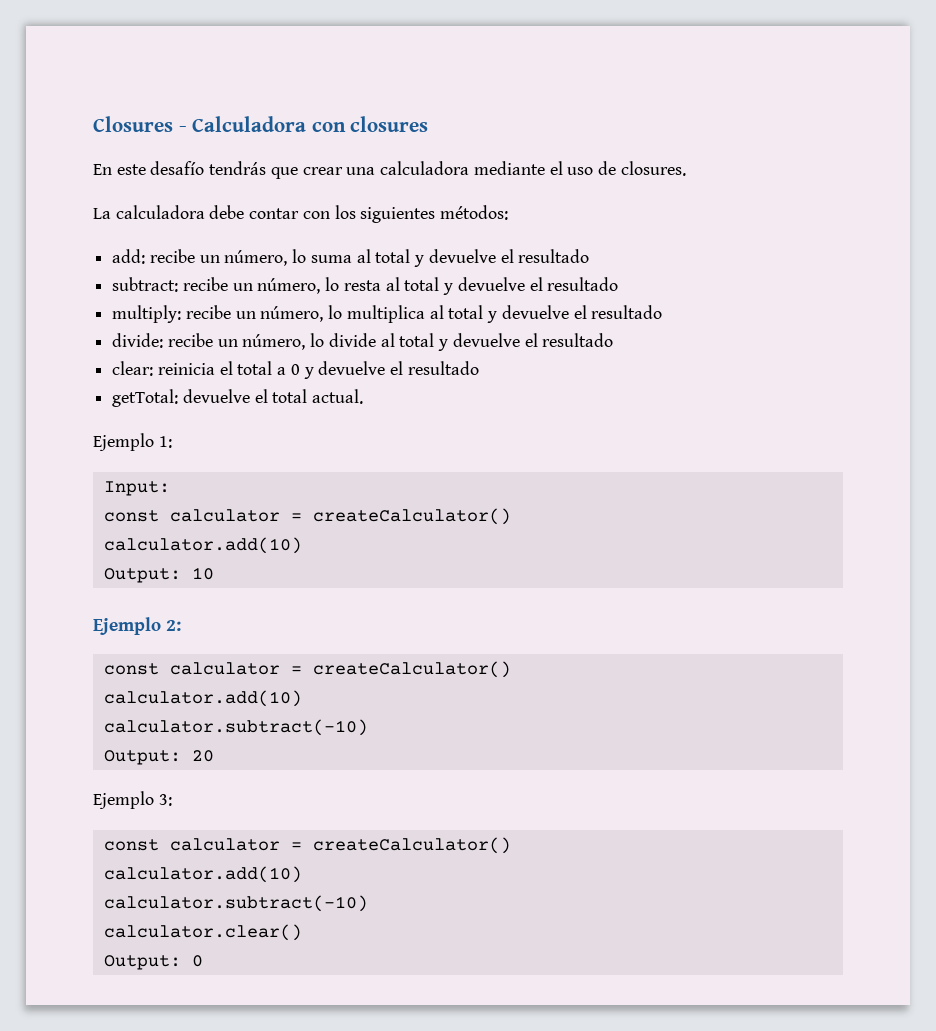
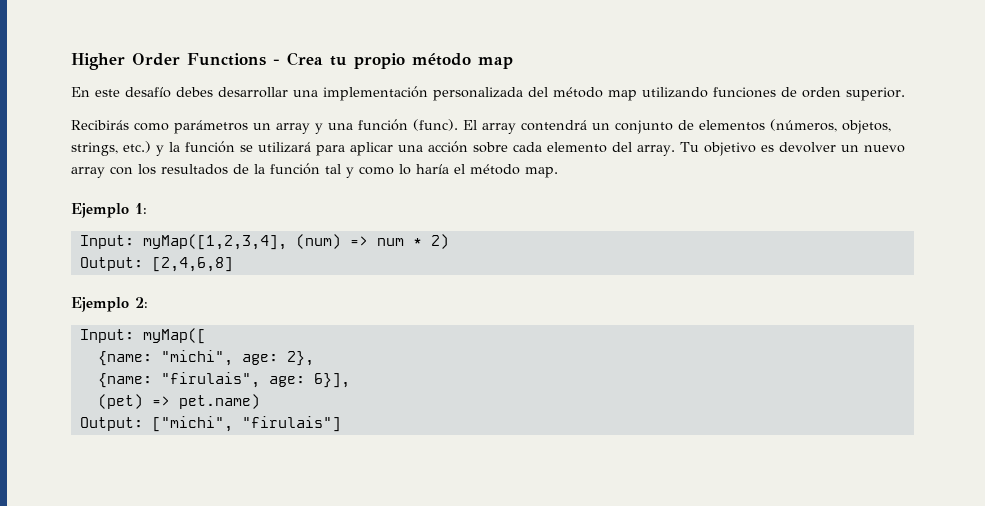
- Closures - Calculadora con closures
- En este desafío tendrás que crear una calculadora mediante el uso de closures.
- La calculadora debe contar con los siguientes métodos:
- add: recibe un número, lo suma al total y devuelve el resultado
- subtract: recibe un número, lo resta al total y devuelve el resultado
- multiply: recibe un número, lo multiplica al total y devuelve el resultado
- divide: recibe un número, lo divide al total y devuelve el resultado
- clear: reinicia el total a 0 y devuelve el resultado
- getTotal: devuelve el total actual.
+ Higher Order Functions - Crea tu propio método map
+ En este desafío debes desarrollar una implementación personalizada del método map utilizando funciones de orden superior.
+ Recibirás como parámetros un array y una función (func). El array contendrá un conjunto de elementos (números, objetos, strings, etc.) y la función se utilizará para aplicar una acción sobre cada elemento del array. Tu objetivo es devolver un nuevo array con los resultados de la función tal y como lo haría el método map.
  Ejemplo 1:
- Input:
- const calculator = createCalculator()
- calculator.add(10)
- Output: 10
+ Input: myMap([1,2,3,4], (num) => num * 2)
+ Output: [2,4,6,8]
  Ejemplo 2:
- const calculator = createCalculator()
- calculator.add(10)
- calculator.subtract(-10)
- Output: 20
- Ejemplo 3:
- const calculator = createCalculator()
- calculator.add(10)
- calculator.subtract(-10)
- calculator.clear()
- Output: 0
+ Input: myMap([
+ {name: "michi", age: 2},
+ {name: "firulais", age: 6}],
+ (pet) => pet.name)
+ Output: ["michi", "firulais"]

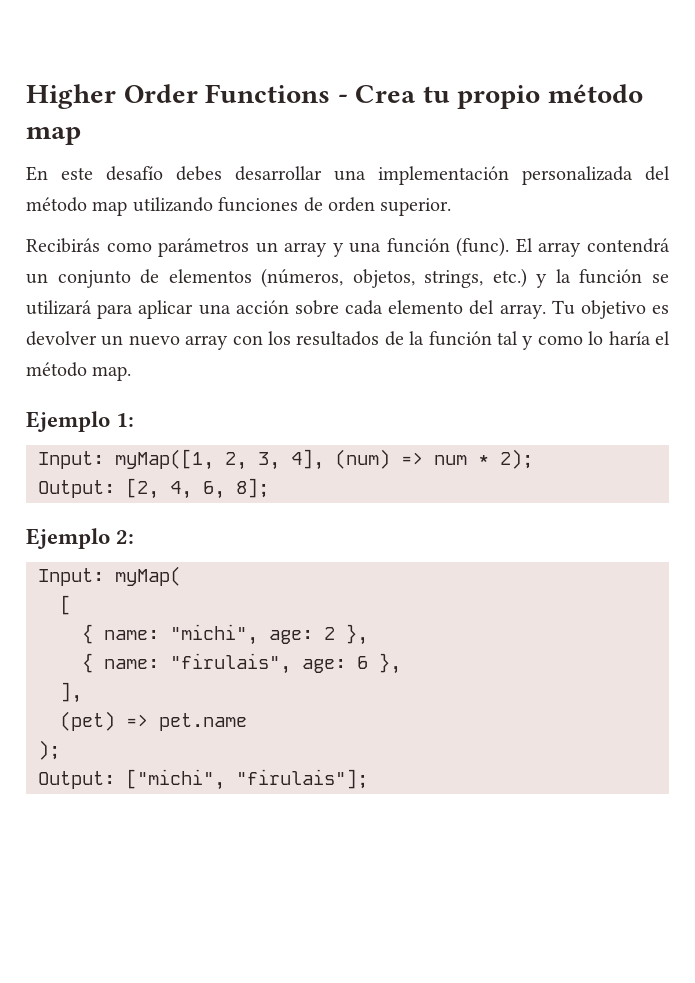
- Input: myMap([1,2,3,4], (num) => num * 2)
- Output: [2,4,6,8]
+ Input: myMap([1, 2, 3, 4], (num) => num * 2);
+ Output: [2, 4, 6, 8];
- Input: myMap([
- {name: "michi", age: 2},
- {name: "firulais", age: 6}],
+ Input: myMap(
+ [
+ { name: "michi", age: 2 },
+ { name: "firulais", age: 6 },
+ ],
- (pet) => pet.name)
+ (pet) => pet.name
+ );
- Output: ["michi", "firulais"]
+ Output: ["michi", "firulais"];

